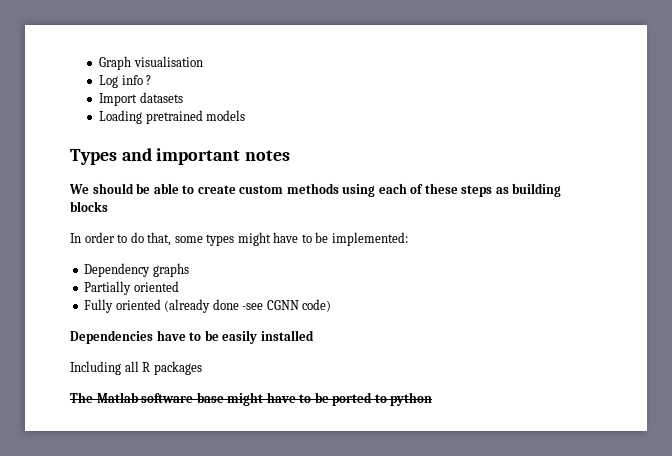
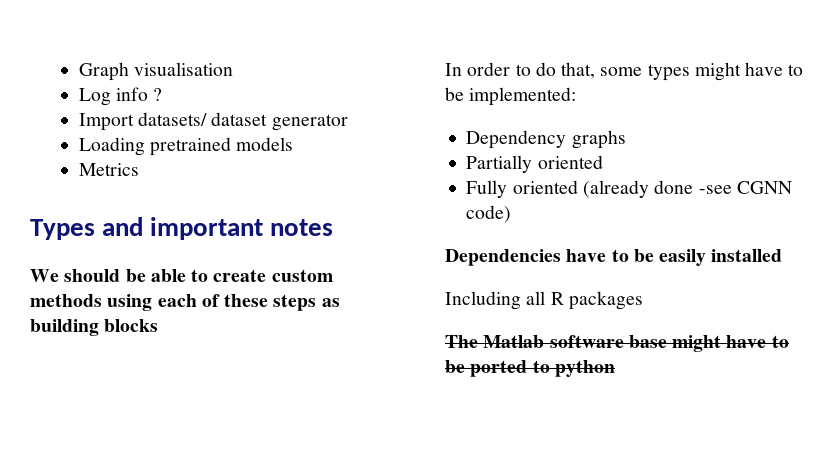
- Import datasets
+ Import datasets/ dataset generator
+ Metrics

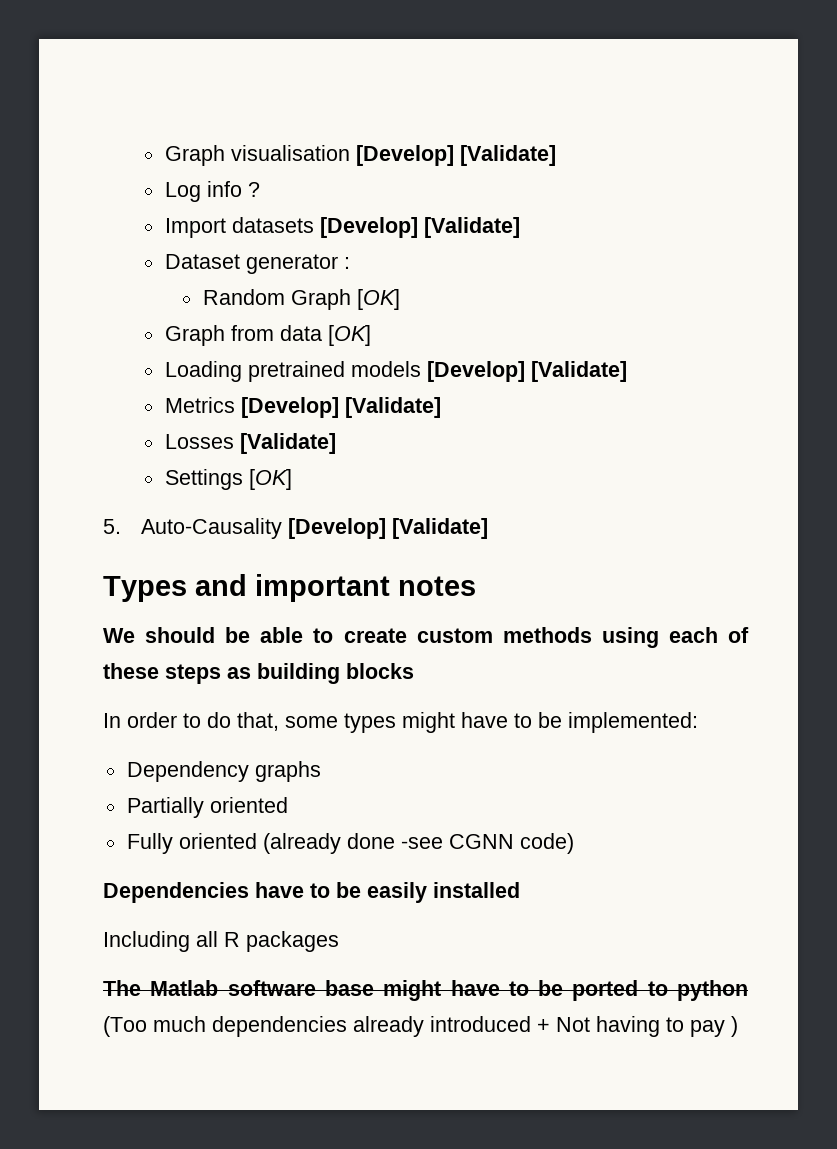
- Graph visualisation
+ Graph visualisation [Develop] [Validate]
- Import datasets/ dataset generator
+ Import datasets [Develop] [Validate]
+ Dataset generator :
+ Random Graph [OK]
+ Graph from data [OK]
- Loading pretrained models
+ Loading pretrained models [Develop] [Validate]
- Metrics
+ Metrics [Develop] [Validate]
+ Losses [Validate]
+ Settings [OK]
+ 5. Auto-Causality [Develop] [Validate]
- The Matlab software base might have to be ported to python
+ The Matlab software base might have to be ported to python (Too much dependencies already introduced + Not having to pay )

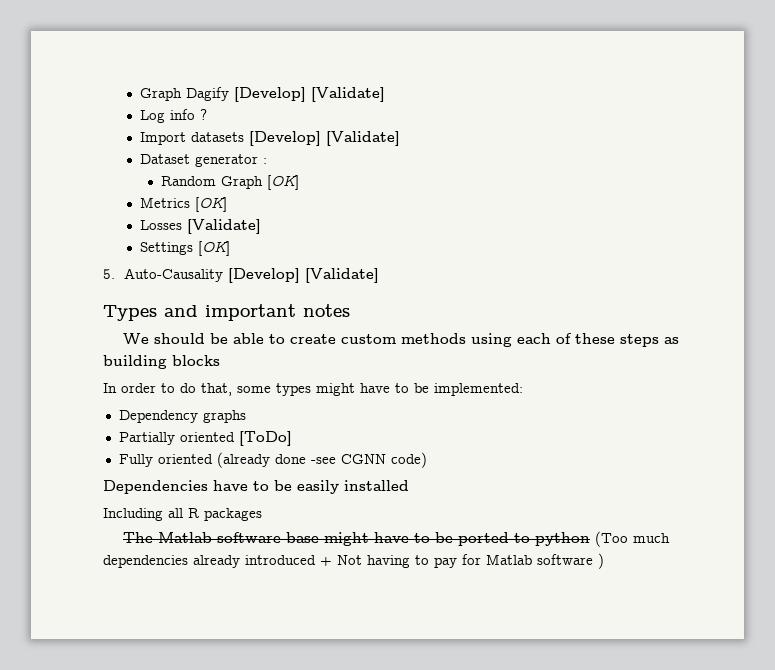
- Graph visualisation [Develop] [Validate]
+ Graph Dagify [Develop] [Validate]
- Graph from data [OK]
- Loading pretrained models [Develop] [Validate]
- Metrics [Develop] [Validate]
+ Metrics [OK]
- Partially oriented
+ Partially oriented [ToDo]
- The Matlab software base might have to be ported to python (Too much dependencies already introduced + Not having to pay )
+ The Matlab software base might have to be ported to python (Too much dependencies already introduced + Not having to pay for Matlab software )

